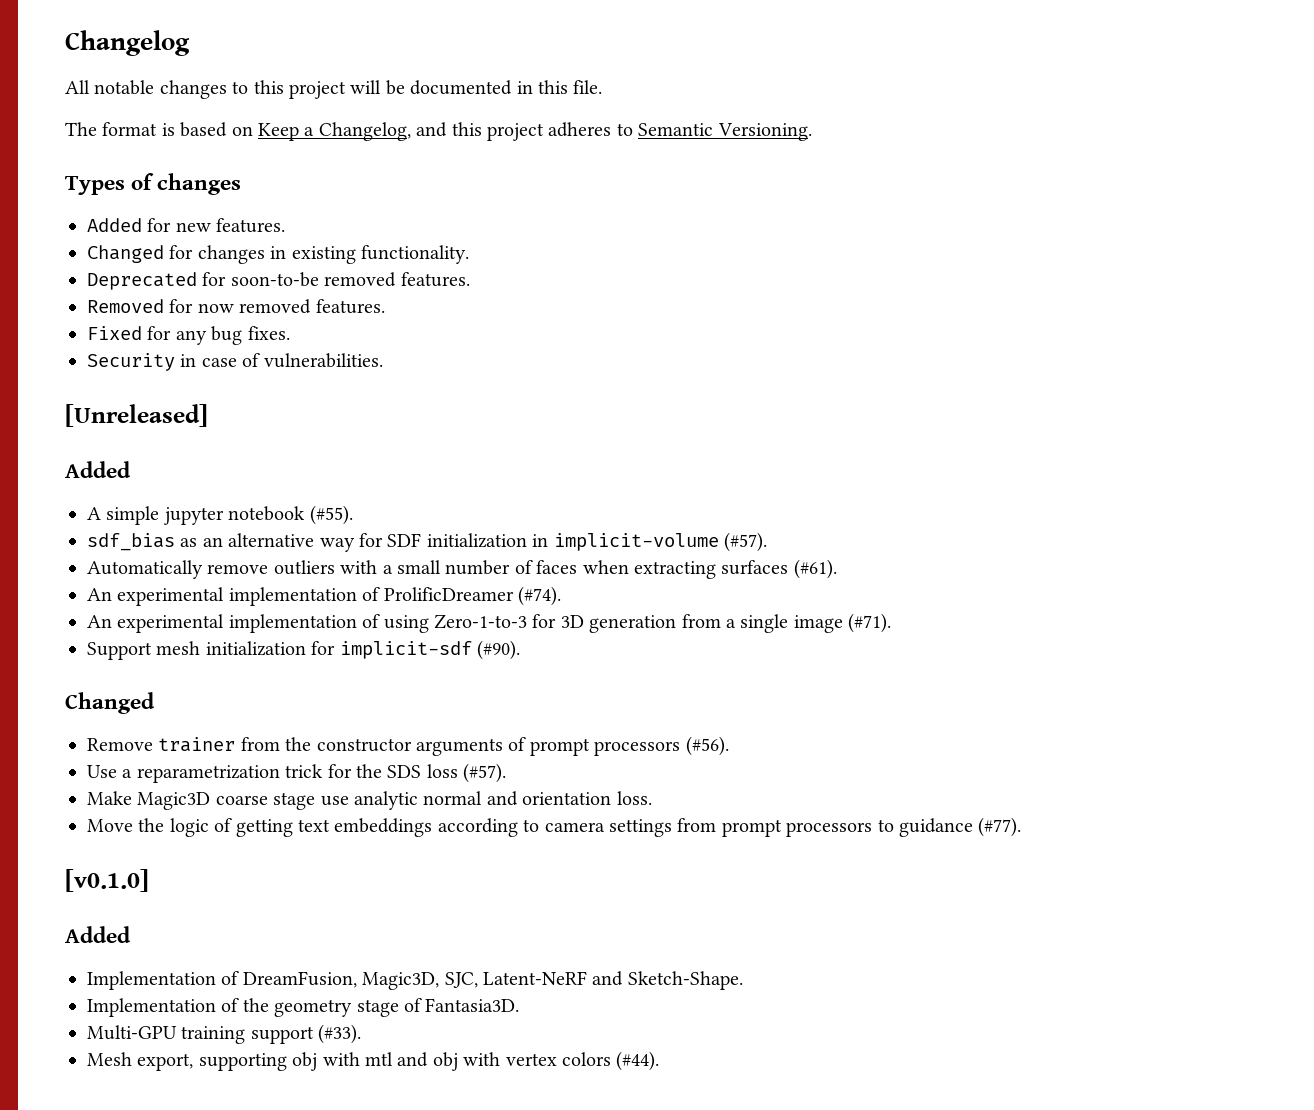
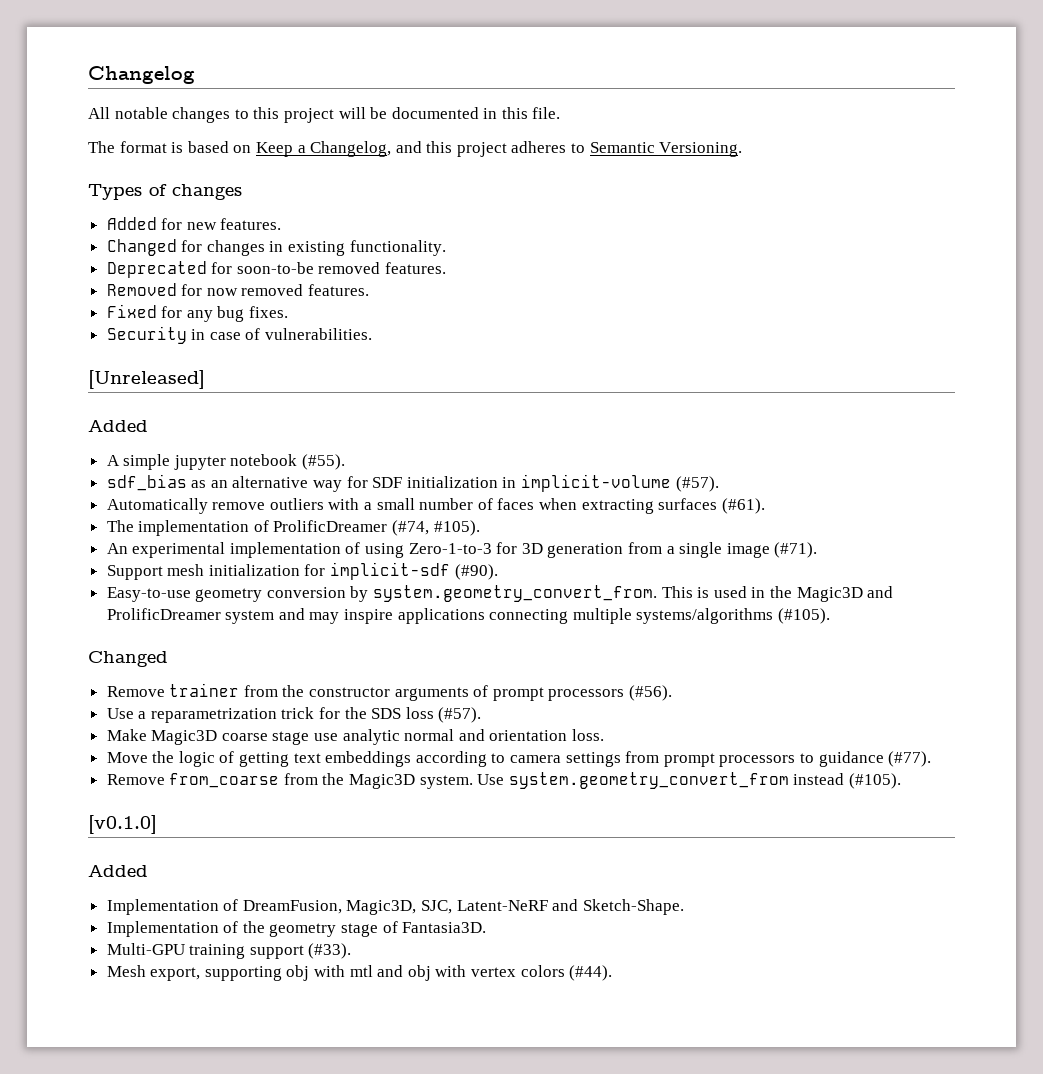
- An experimental implementation of ProlificDreamer (#74).
+ The implementation of ProlificDreamer (#74, #105).
+ Easy-to-use geometry conversion by system.geometry_convert_from. This is used in the Magic3D and ProlificDreamer system and may inspire applications connecting multiple systems/algorithms (#105).
+ Remove from_coarse from the Magic3D system. Use system.geometry_convert_from instead (#105).

